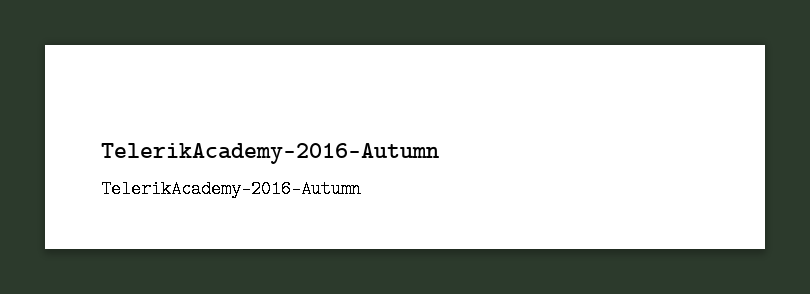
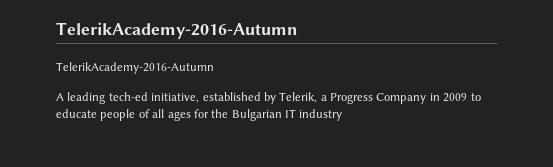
+ A leading tech-ed initiative, established by Telerik, a Progress Company in 2009 to educate people of all ages for the Bulgarian IT industry

